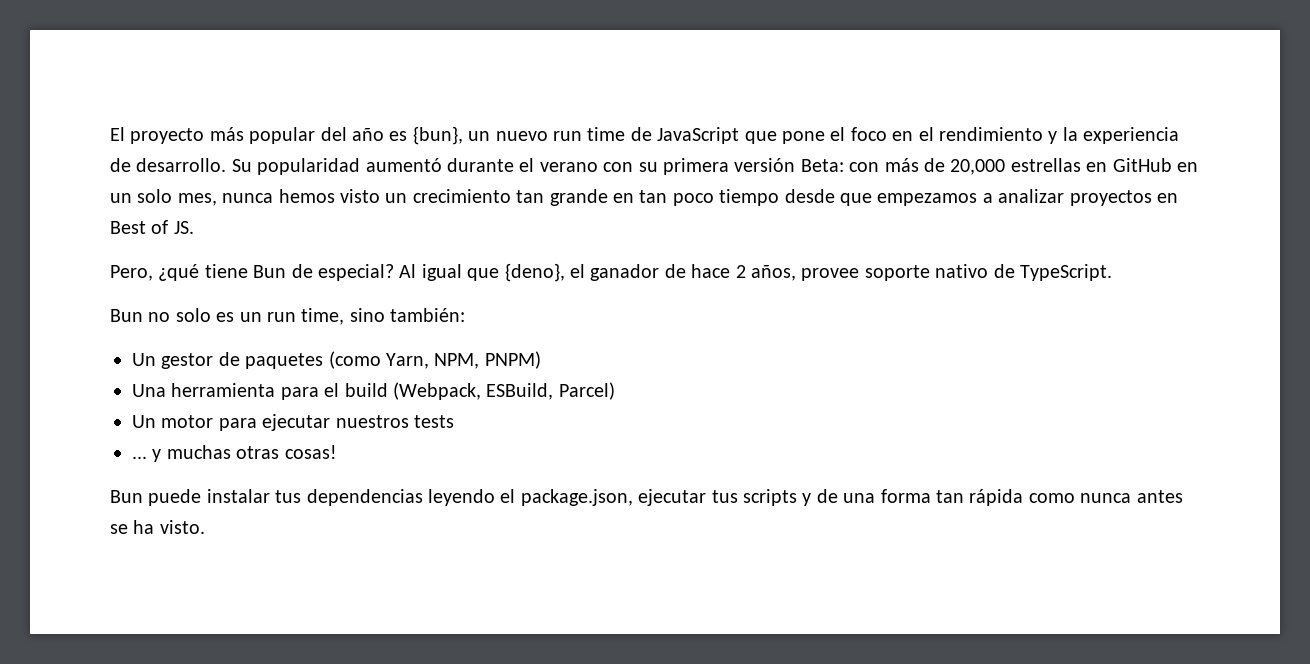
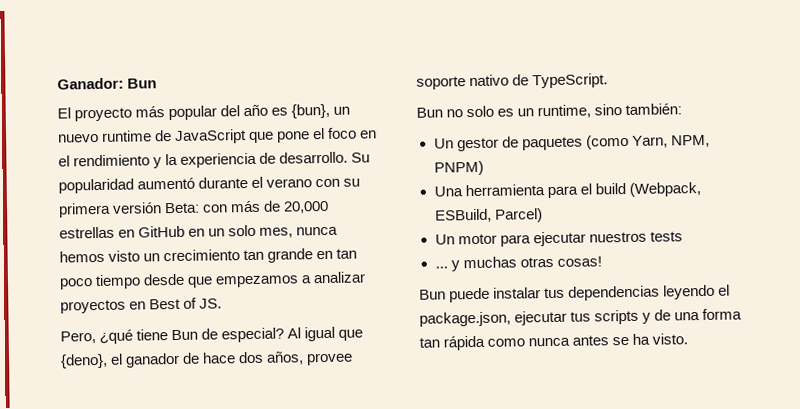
+ Ganador: Bun
- El proyecto más popular del año es {bun}, un nuevo run time de JavaScript que pone el foco en el rendimiento y la experiencia de desarrollo.
+ El proyecto más popular del año es {bun}, un nuevo runtime de JavaScript que pone el foco en el rendimiento y la experiencia de desarrollo.
- Al igual que {deno}, el ganador de hace 2 años, provee soporte nativo de TypeScript.
+ Al igual que {deno}, el ganador de hace dos años, provee soporte nativo de TypeScript.
- Bun no solo es un run time, sino también:
+ Bun no solo es un runtime, sino también:

